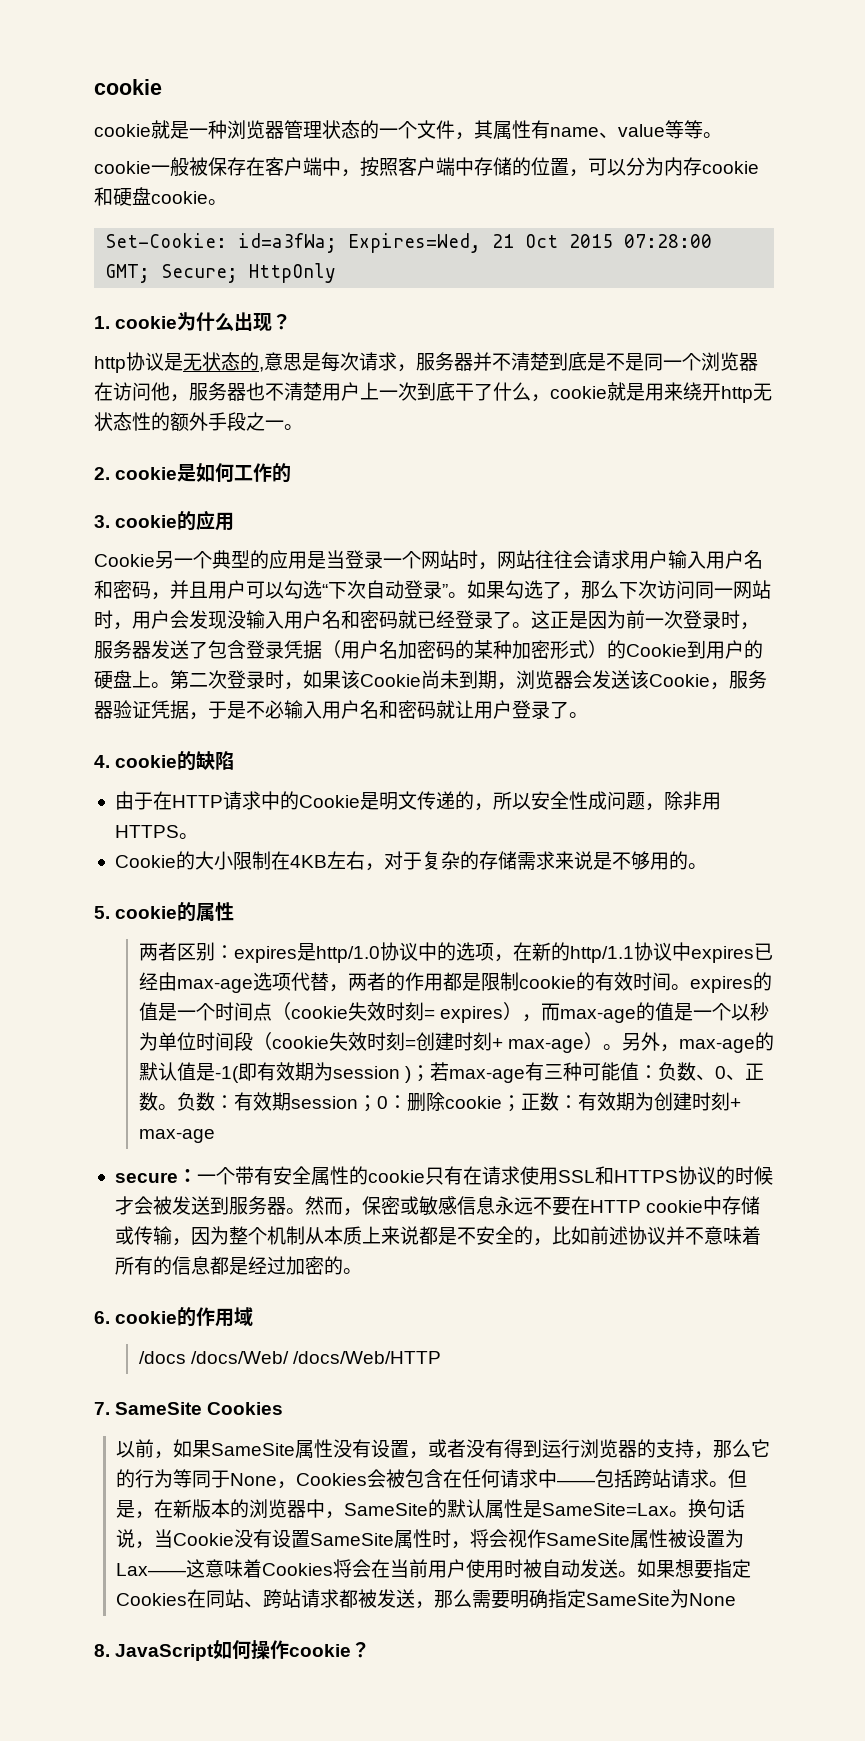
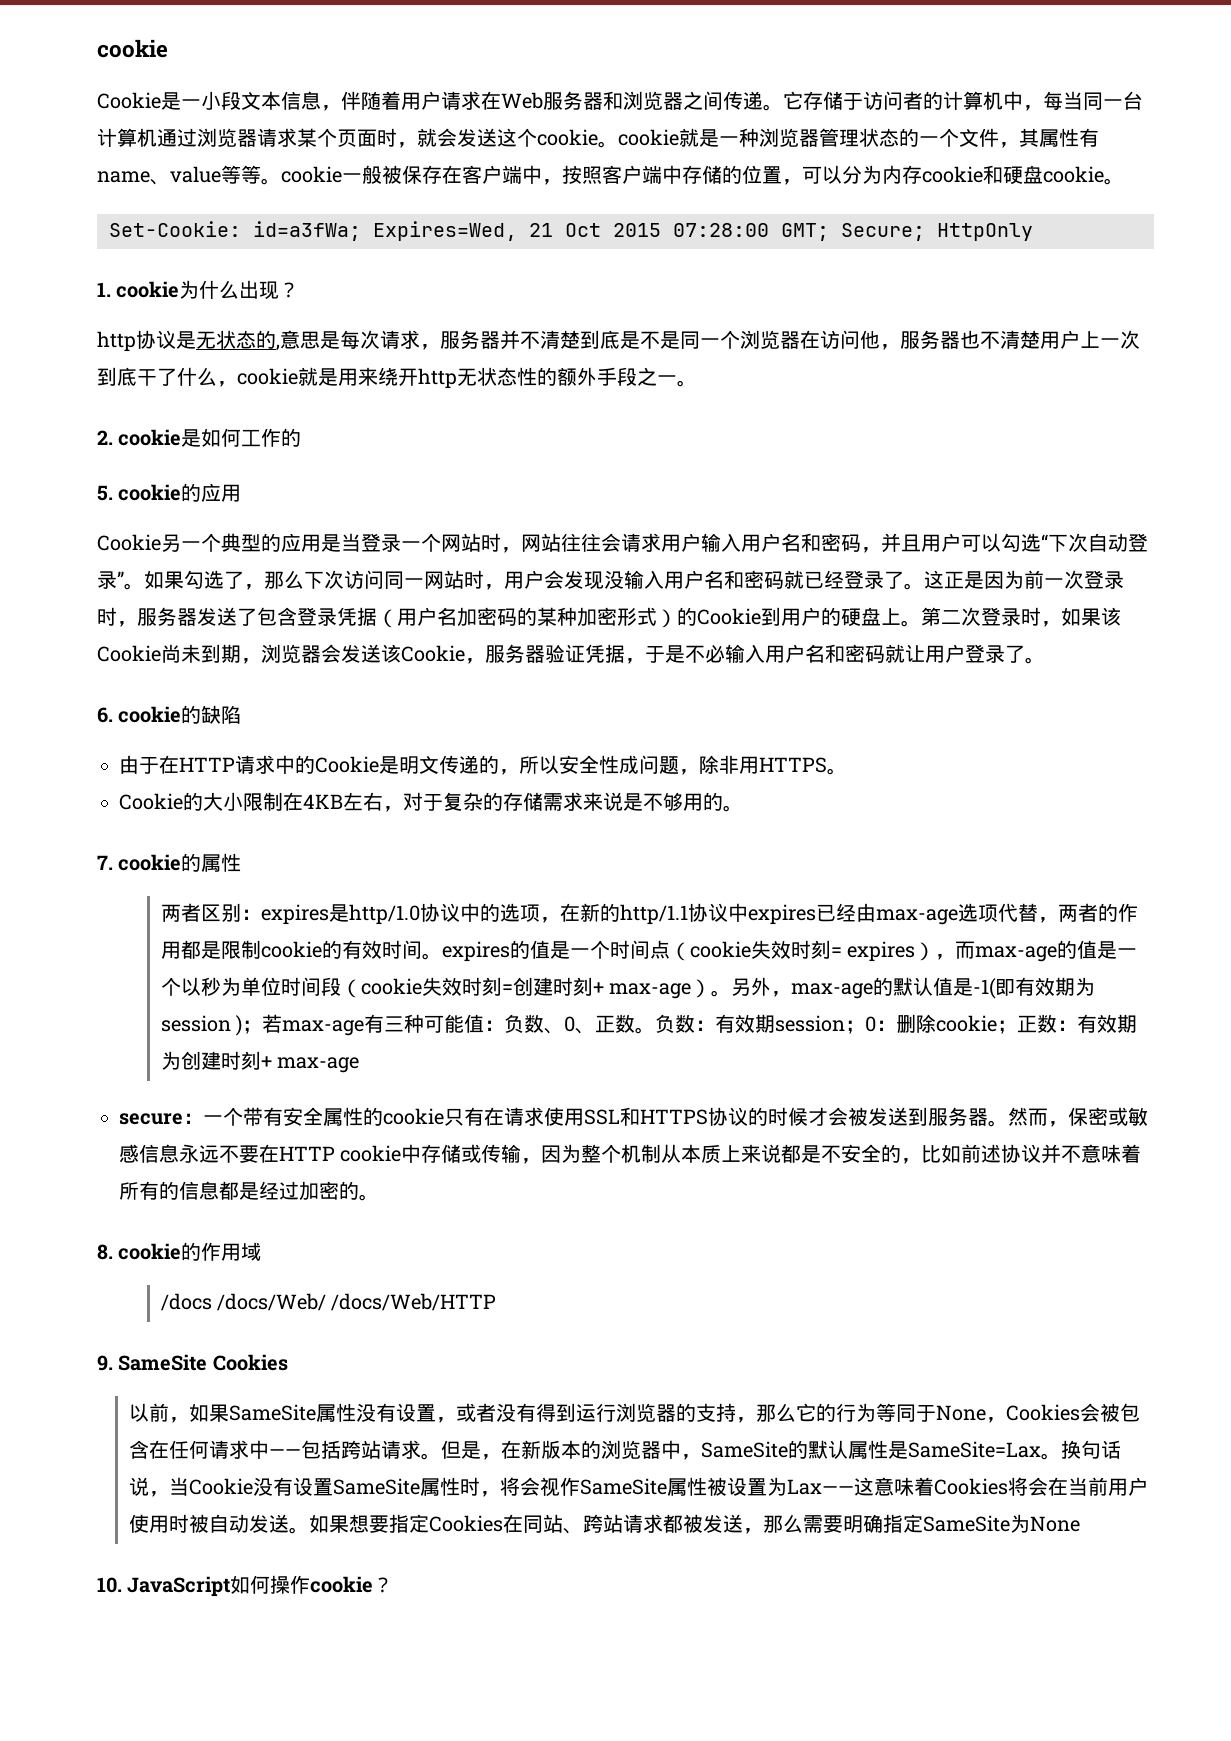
- cookie就是一种浏览器管理状态的一个文件，其属性有name、value等等。
- cookie一般被保存在客户端中，按照客户端中存储的位置，可以分为内存cookie和硬盘cookie。
+ Cookie是一小段文本信息，伴随着用户请求在Web服务器和浏览器之间传递。它存储于访问者的计算机中，每当同一台计算机通过浏览器请求某个页面时，就会发送这个cookie。cookie就是一种浏览器管理状态的一个文件，其属性有name、value等等。cookie一般被保存在客户端中，按照客户端中存储的位置，可以分为内存cookie和硬盘cookie。
- 3. cookie的应用
+ 5. cookie的应用
- 4. cookie的缺陷
+ 6. cookie的缺陷
- 5. cookie的属性
+ 7. cookie的属性
- 6. cookie的作用域
+ 8. cookie的作用域
- 7. SameSite Cookies
+ 9. SameSite Cookies
- 8. JavaScript如何操作cookie？
+ 10. JavaScript如何操作cookie？

